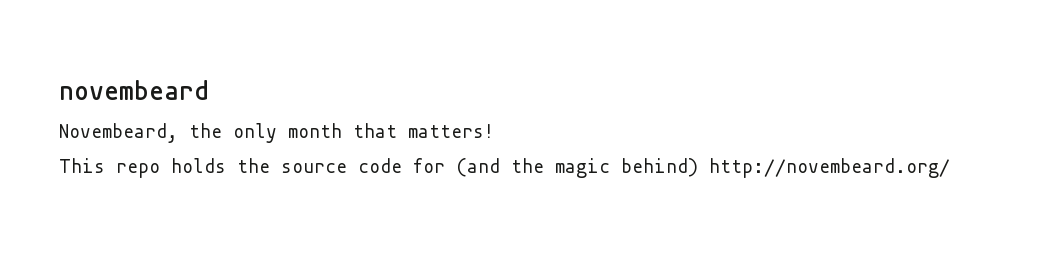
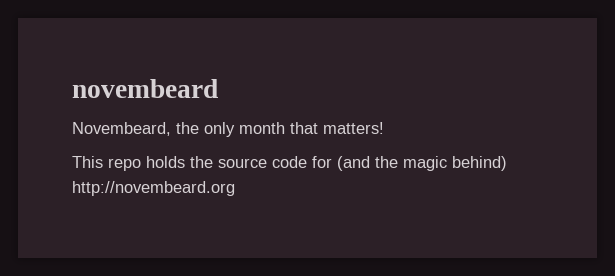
- This repo holds the source code for (and the magic behind) http://novembeard.org/
+ This repo holds the source code for (and the magic behind) http://novembeard.org

